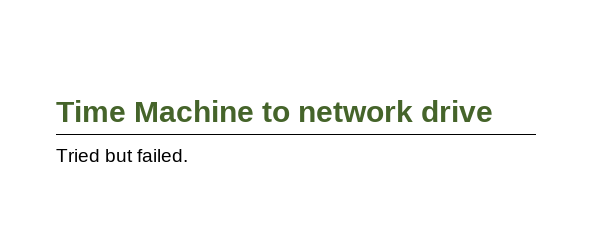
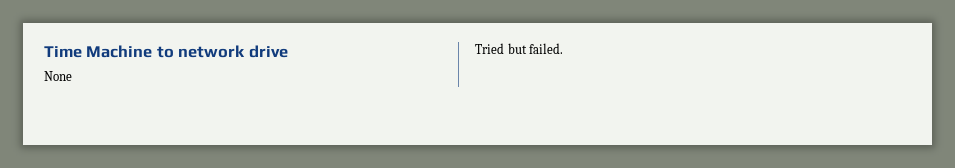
+ None

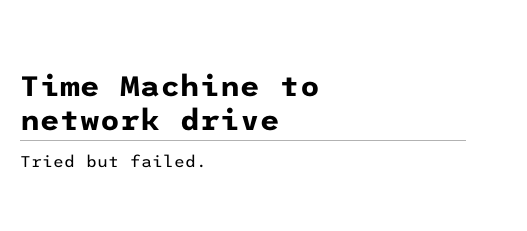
- None

